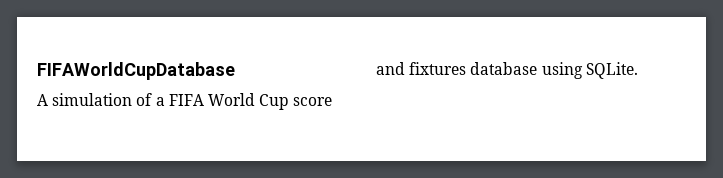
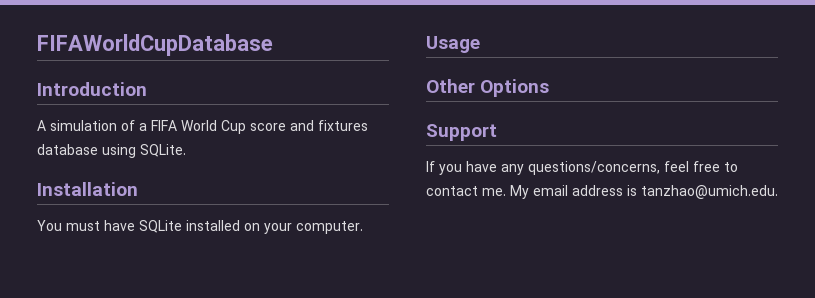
+ Introduction
+ Installation
+ You must have SQLite installed on your computer.
+ Usage
+ Other Options
+ Support
+ If you have any questions/concerns, feel free to contact me. My email address is tanzhao@umich.edu.

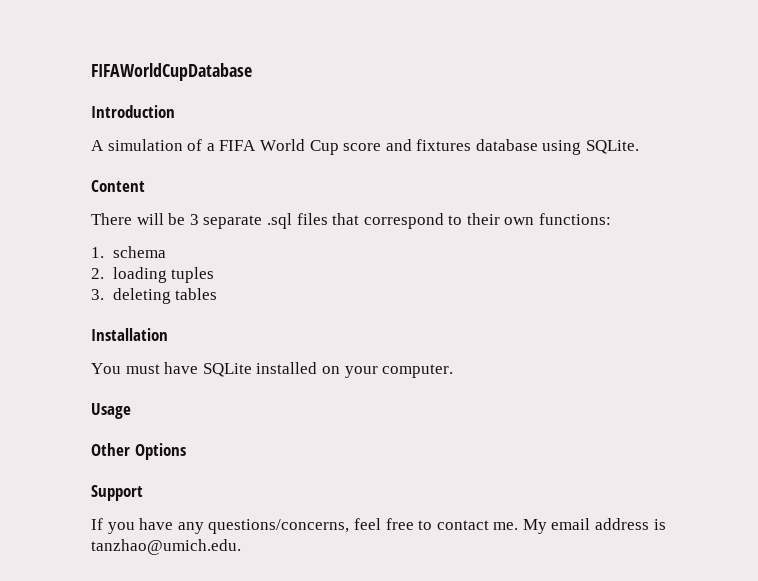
+ Content
+ There will be 3 separate .sql files that correspond to their own functions:
+ 1. schema
+ 2. loading tuples
+ 3. deleting tables

